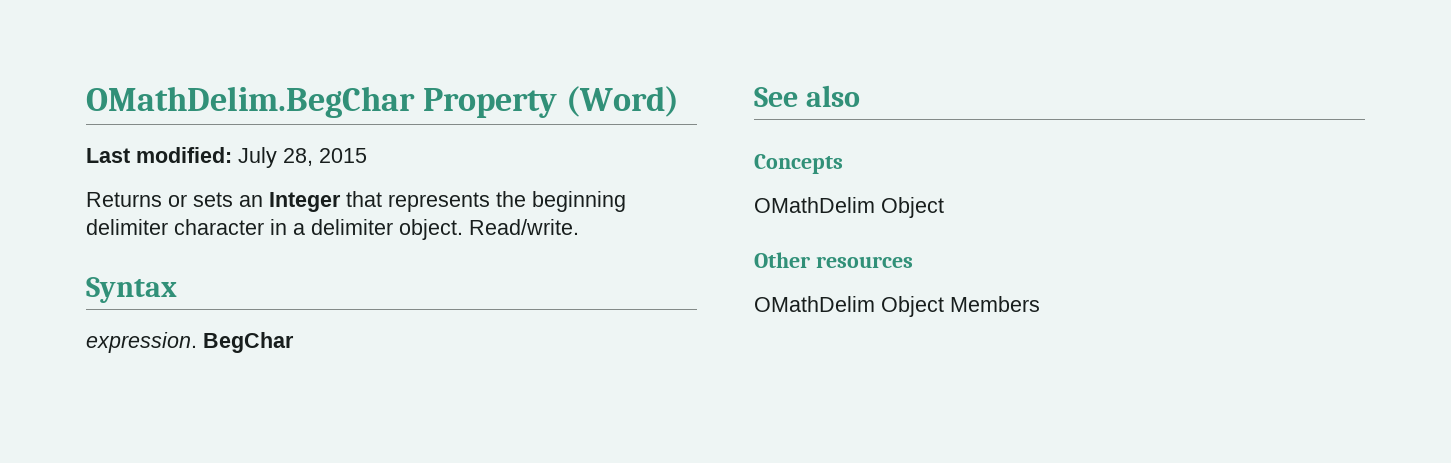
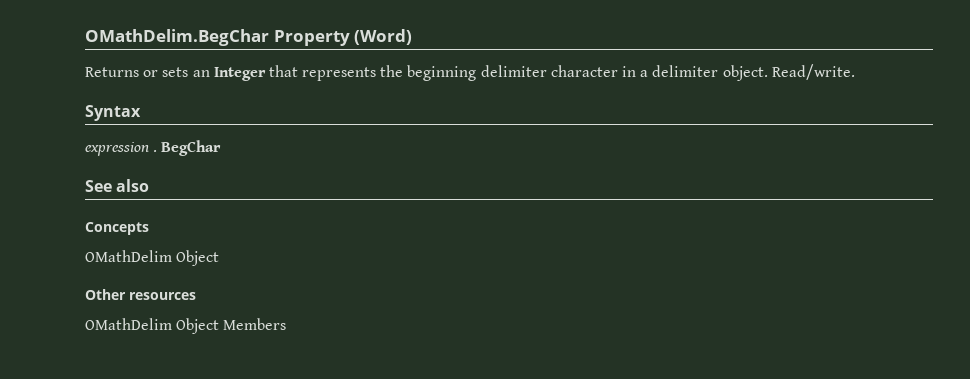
- Last modified: July 28, 2015
- expression.
+ expression .

